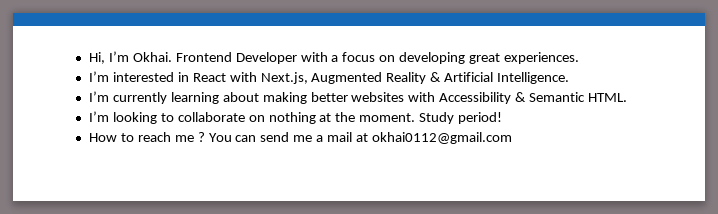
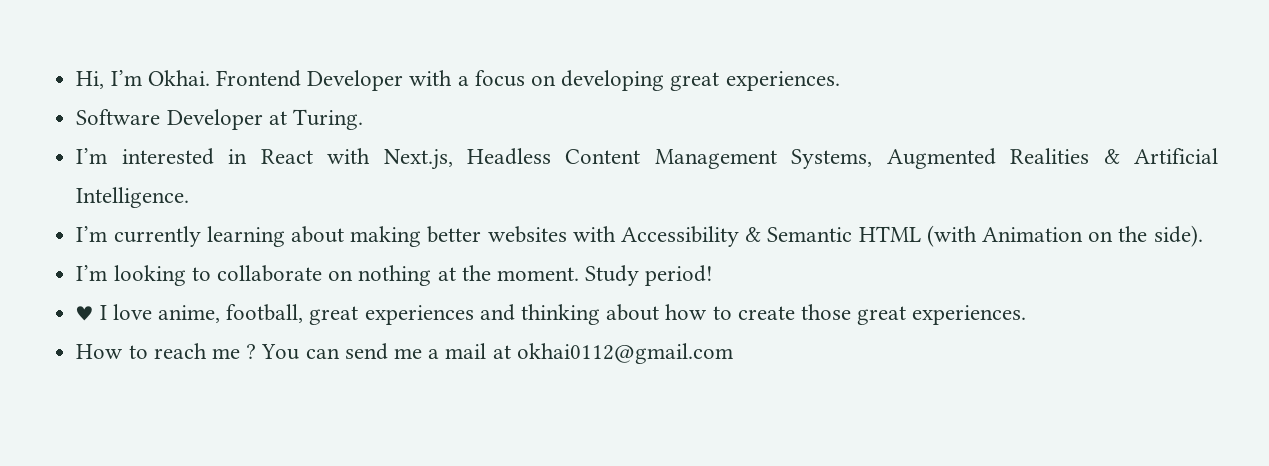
+ Software Developer at Turing.
- I’m interested in React with Next.js, Augmented Reality & Artificial Intelligence.
+ I’m interested in React with Next.js, Headless Content Management Systems, Augmented Realities & Artificial Intelligence.
- I’m currently learning about making better websites with Accessibility & Semantic HTML.
+ I’m currently learning about making better websites with Accessibility & Semantic HTML (with Animation on the side).
+ ♥ I love anime, football, great experiences and thinking about how to create those great experiences.

